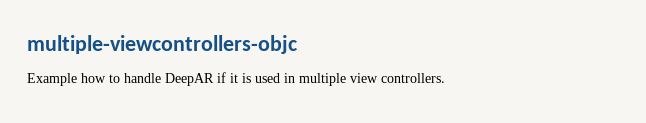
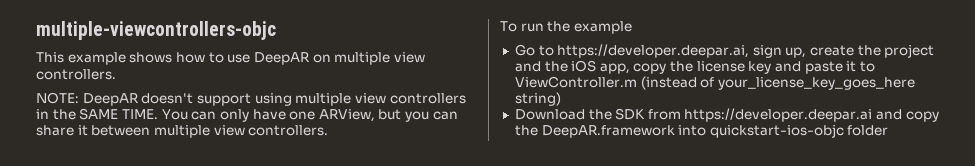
- Example how to handle DeepAR if it is used in multiple view controllers.
+ This example shows how to use DeepAR on multiple view controllers.
+ NOTE: DeepAR doesn't support using multiple view controllers in the SAME TIME. You can only have one ARView, but you can share it between multiple view controllers.
+ To run the example
+ Go to https://developer.deepar.ai, sign up, create the project and the iOS app, copy the license key and paste it to ViewController.m (instead of your_license_key_goes_here string)
+ Download the SDK from https://developer.deepar.ai and copy the DeepAR.framework into quickstart-ios-objc folder

